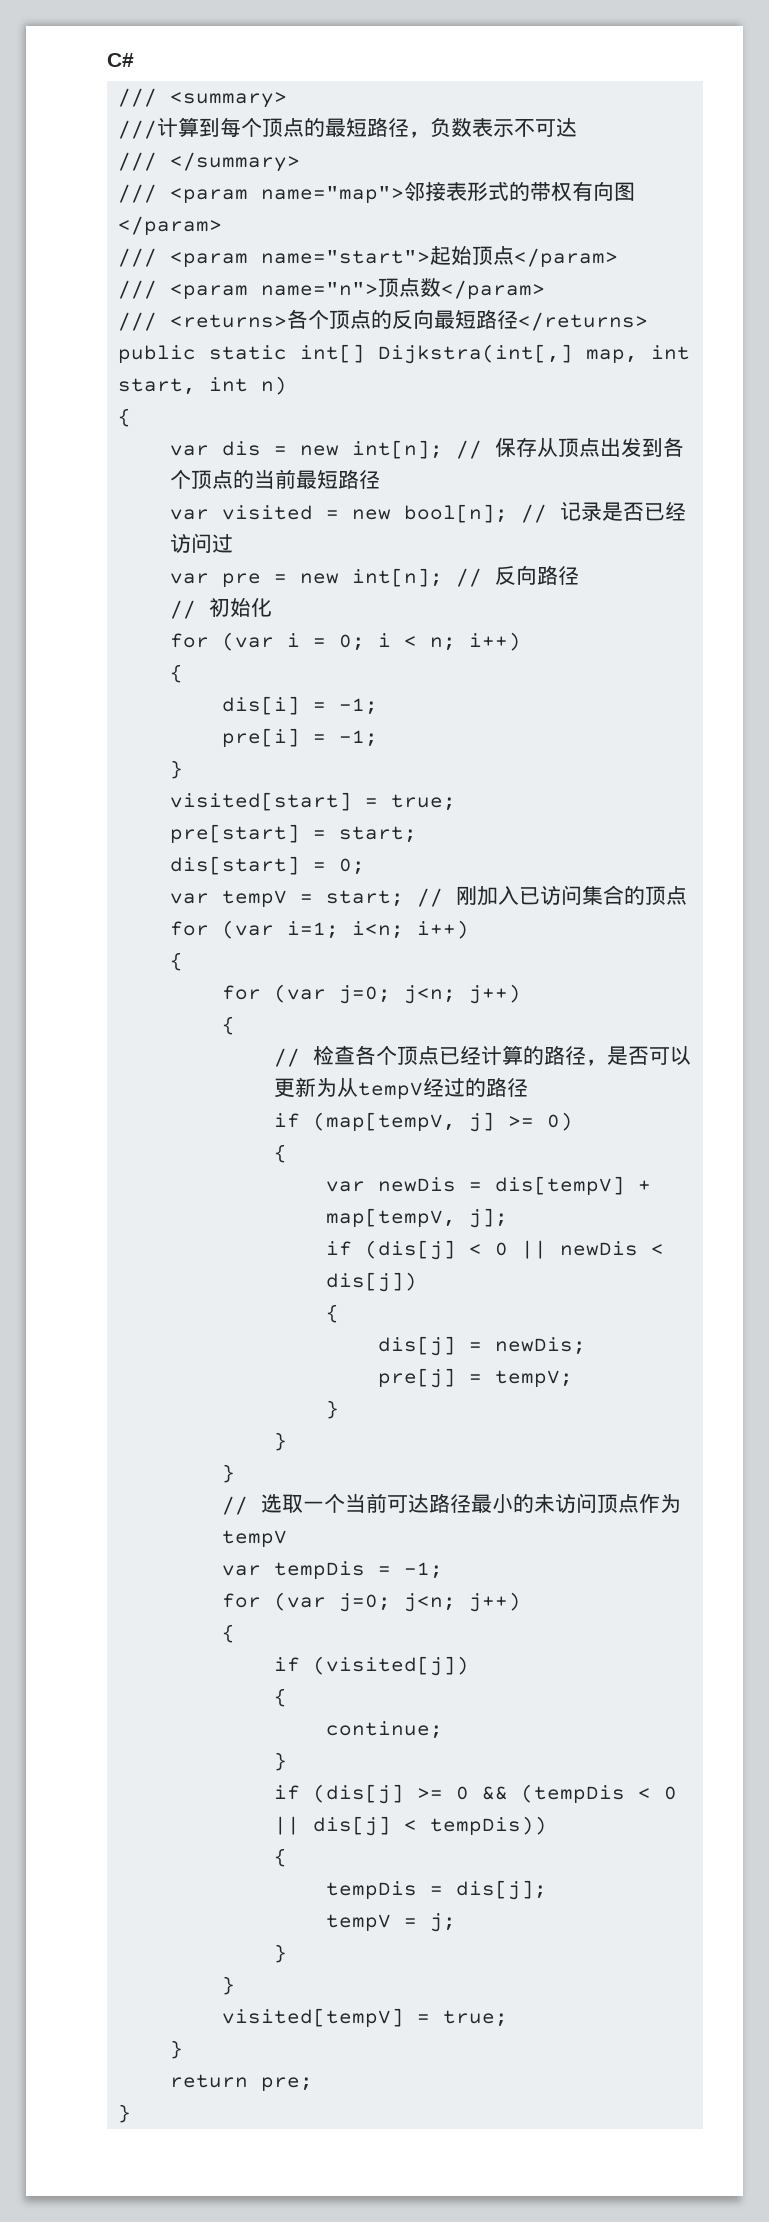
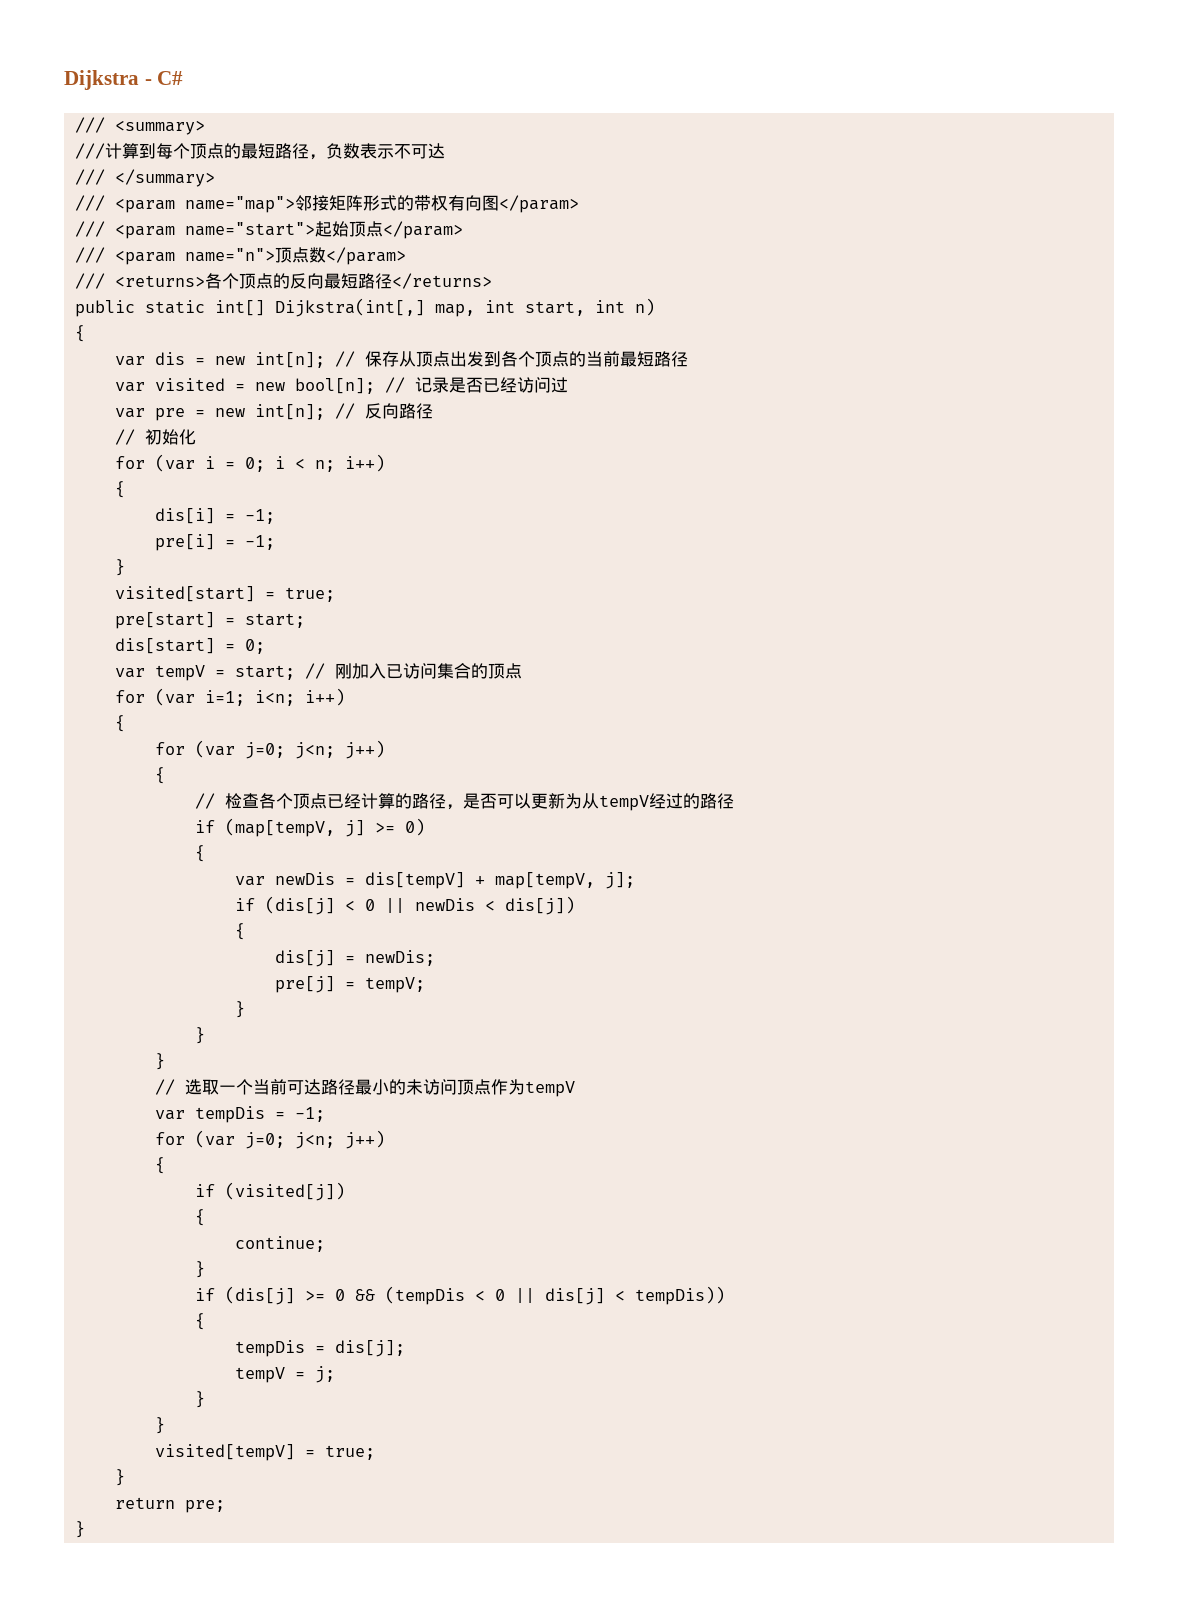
- C#
+ Dijkstra - C#
- /// <param name="map">邻接表形式的带权有向图</param>
+ /// <param name="map">邻接矩阵形式的带权有向图</param>

